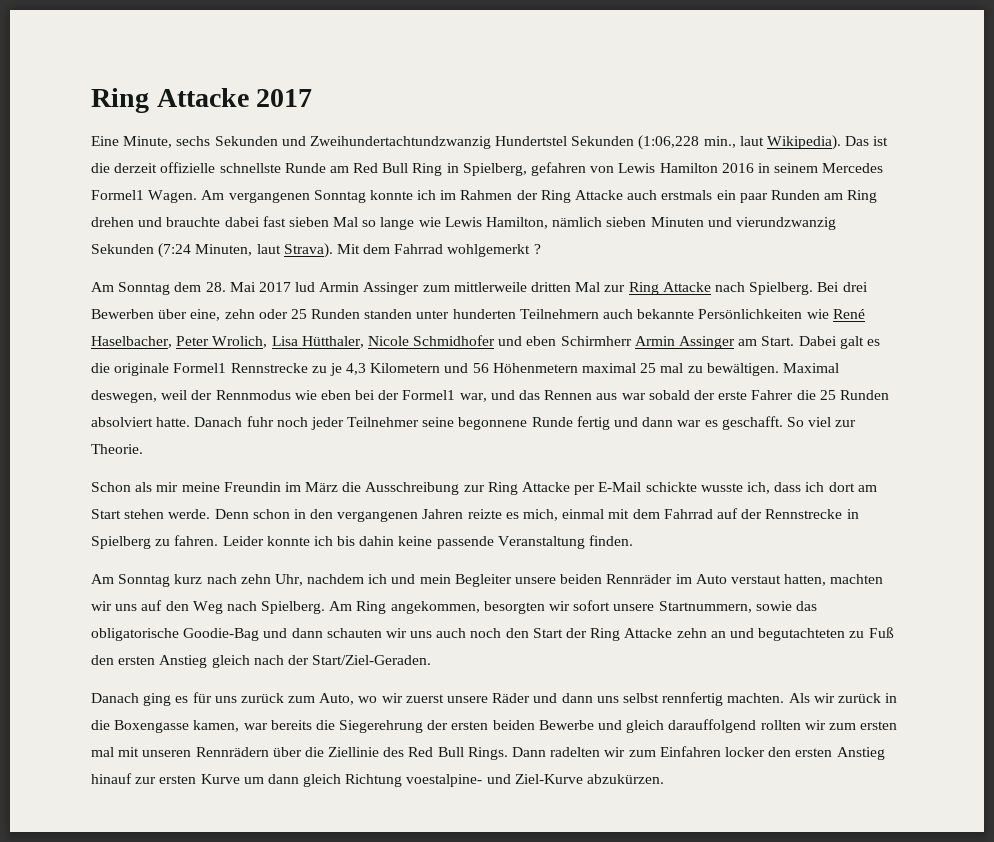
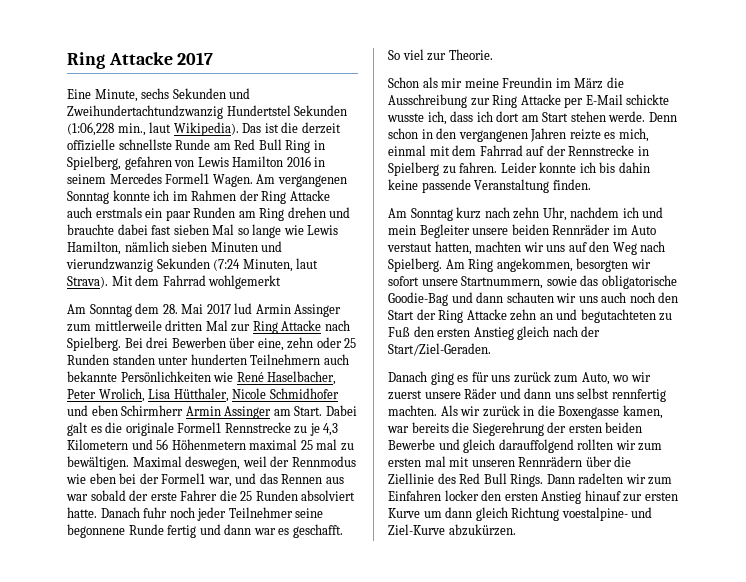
- Mit dem Fahrrad wohlgemerkt ?
+ Mit dem Fahrrad wohlgemerkt

